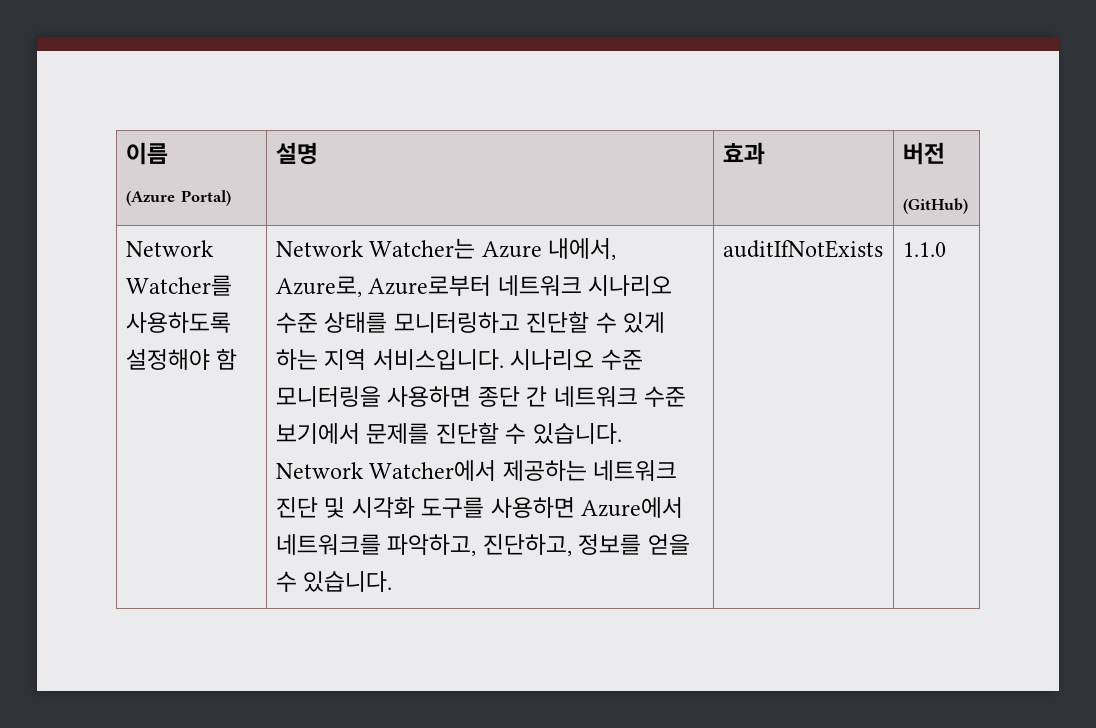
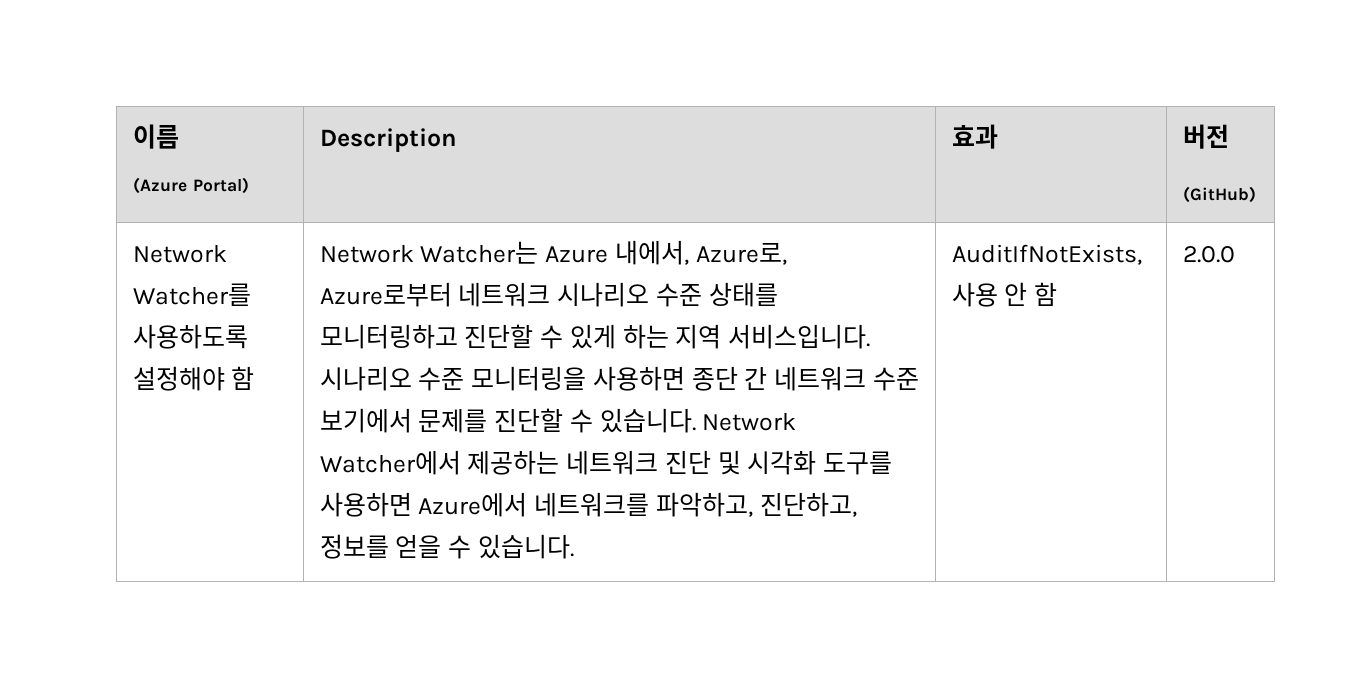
  이름
- (Azure Portal) | 설명 | 효과 | 버전
+ (Azure Portal) | Description | 효과 | 버전
- auditIfNotExists | 1.1.0
+ AuditIfNotExists, 사용 안 함 | 2.0.0

